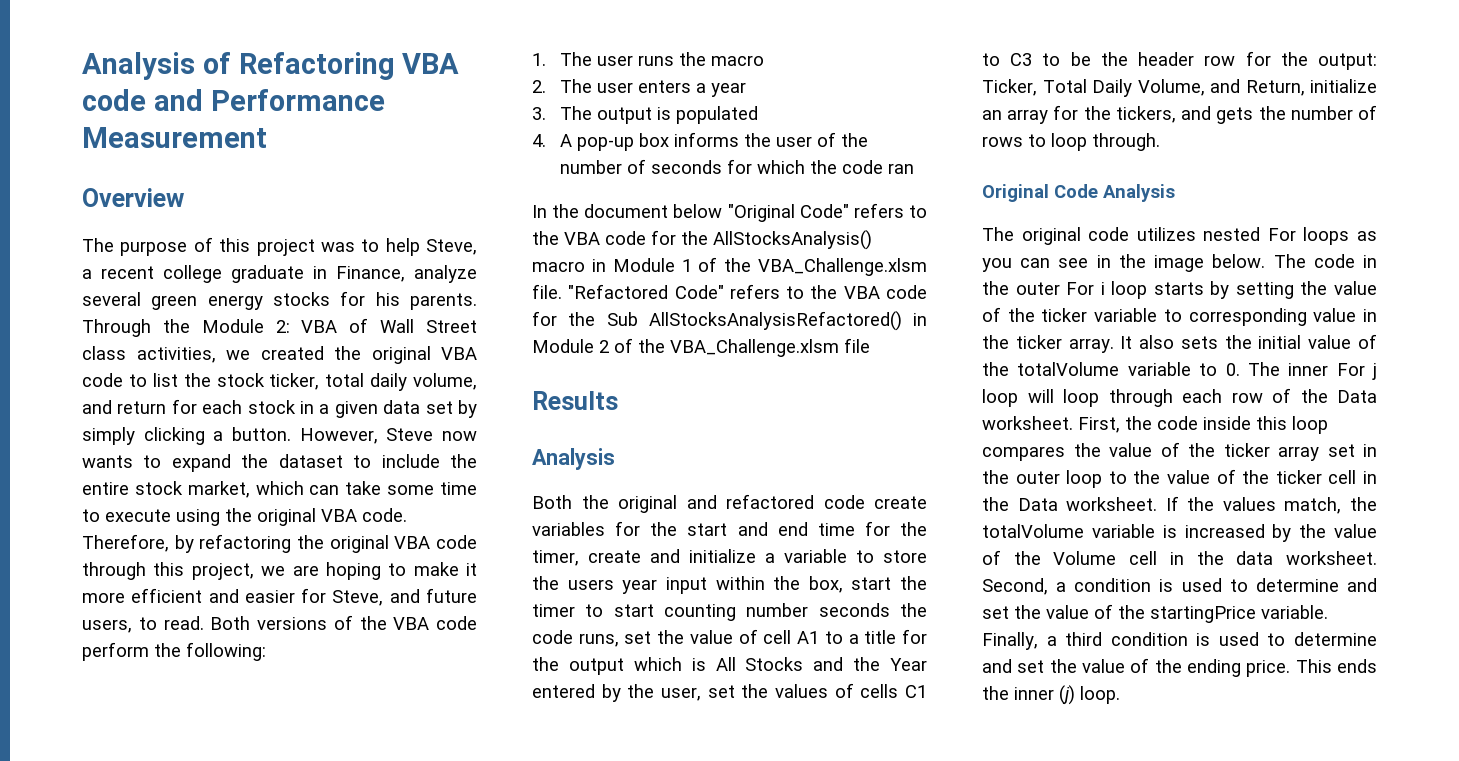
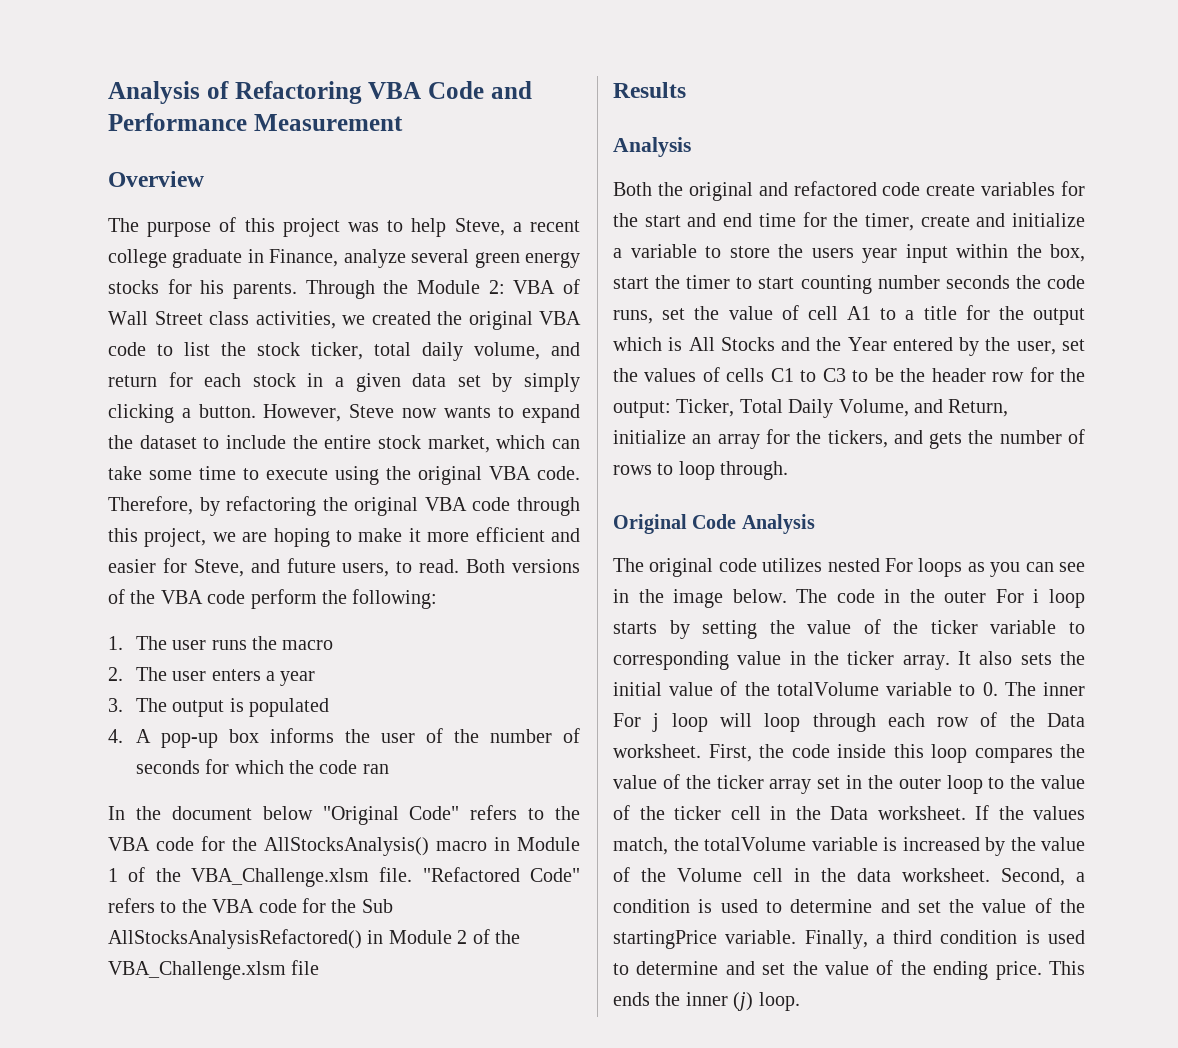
- Analysis of Refactoring VBA code and Performance Measurement
+ Analysis of Refactoring VBA Code and Performance Measurement

